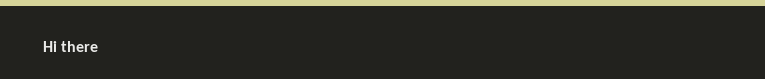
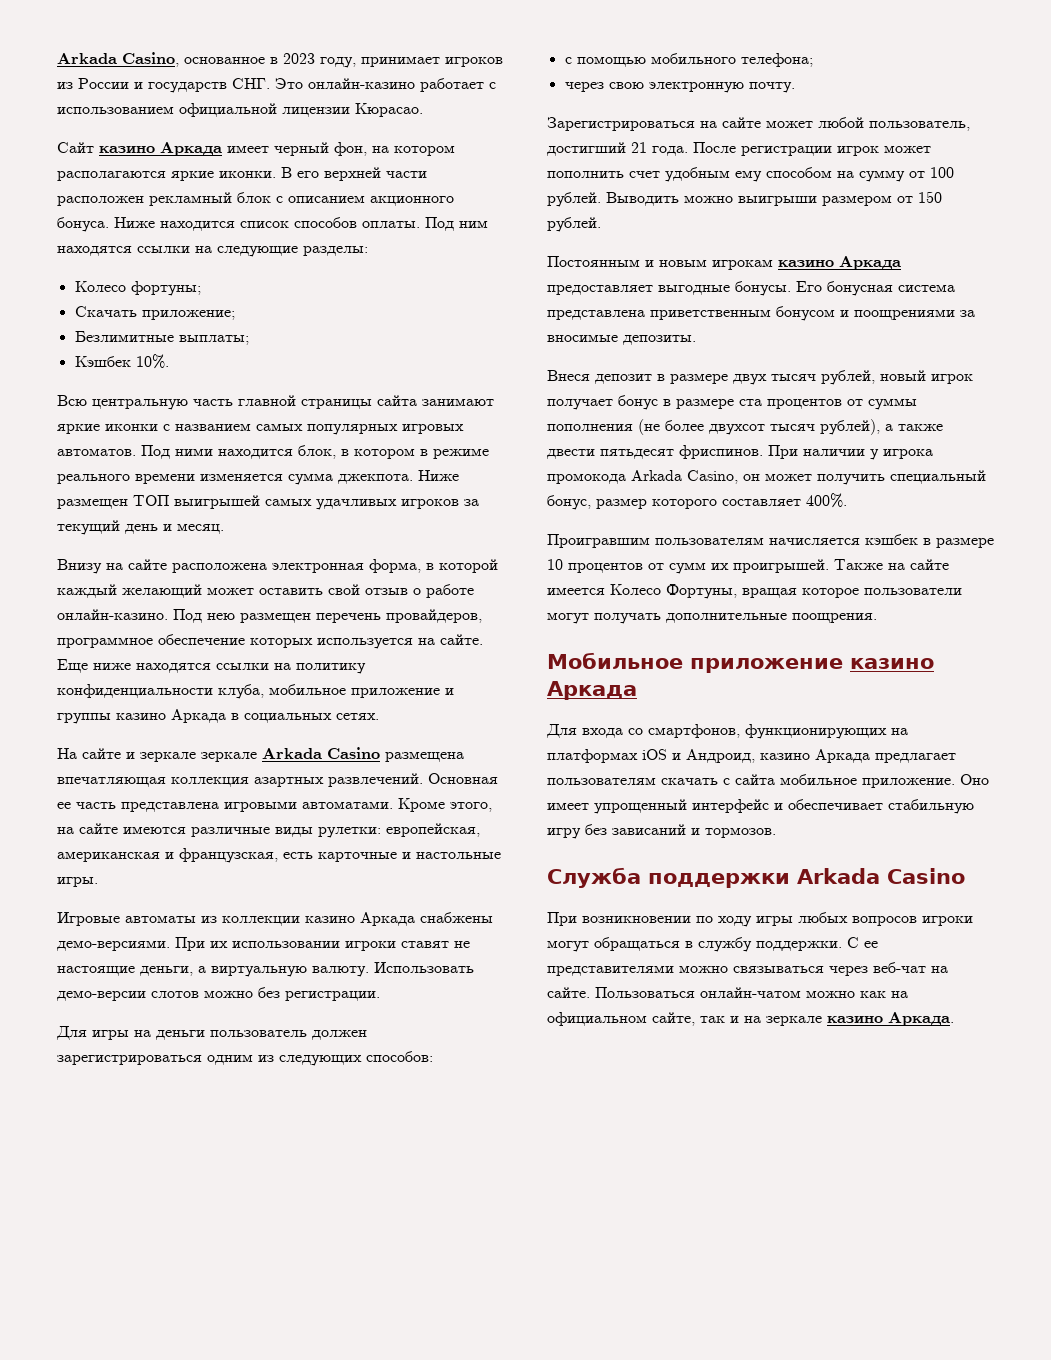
- Hi there
+ Arkada Casino, основанное в 2023 году, принимает игроков из России и государств СНГ. Это онлайн-казино работает с использованием официальной лицензии Кюрасао.
+ Сайт казино Аркада имеет черный фон, на котором располагаются яркие иконки. В его верхней части расположен рекламный блок с описанием акционного бонуса. Ниже находится список способов оплаты. Под ним находятся ссылки на следующие разделы:
+ Колесо фортуны;
+ Скачать приложение;
+ Безлимитные выплаты;
+ Кэшбек 10%.
+ Всю центральную часть главной страницы сайта занимают яркие иконки с названием самых популярных игровых автоматов. Под ними находится блок, в котором в режиме реального времени изменяется сумма джекпота. Ниже размещен ТОП выигрышей самых удачливых игроков за текущий день и месяц.
+ Внизу на сайте расположена электронная форма, в которой каждый желающий может оставить свой отзыв о работе онлайн-казино. Под нею размещен перечень провайдеров, программное обеспечение которых используется на сайте. Еще ниже находятся ссылки на политику конфиденциальности клуба, мобильное приложение и группы казино Аркада в социальных сетях.
+ На сайте и зеркале зеркале Arkada Casino размещена впечатляющая коллекция азартных развлечений. Основная ее часть представлена игровыми автоматами. Кроме этого, на сайте имеются различные виды рулетки: европейская, американская и французская, есть карточные и настольные игры.
+ Игровые автоматы из коллекции казино Аркада снабжены демо-версиями. При их использовании игроки ставят не настоящие деньги, а виртуальную валюту. Использовать демо-версии слотов можно без регистрации.
+ Для игры на деньги пользователь должен зарегистрироваться одним из следующих способов:
+ с помощью мобильного телефона;
+ через свою электронную почту.
+ Зарегистрироваться на сайте может любой пользователь, достигший 21 года. После регистрации игрок может пополнить счет удобным ему способом на сумму от 100 рублей. Выводить можно выигрыши размером от 150 рублей.
+ Постоянным и новым игрокам казино Аркада предоставляет выгодные бонусы. Его бонусная система представлена приветственным бонусом и поощрениями за вносимые депозиты.
+ Внеся депозит в размере двух тысяч рублей, новый игрок получает бонус в размере ста процентов от суммы пополнения (не более двухсот тысяч рублей), а также двести пятьдесят фриспинов. При наличии у игрока промокода Arkada Casino, он может получить специальный бонус, размер которого составляет 400%.
+ Проигравшим пользователям начисляется кэшбек в размере 10 процентов от сумм их проигрышей. Также на сайте имеется Колесо Фортуны, вращая которое пользователи могут получать дополнительные поощрения.
+ Мобильное приложение казино Аркада
+ Для входа со смартфонов, функционирующих на платформах iOS и Андроид, казино Аркада предлагает пользователям скачать с сайта мобильное приложение. Оно имеет упрощенный интерфейс и обеспечивает стабильную игру без зависаний и тормозов.
+ Служба поддержки Arkada Casino
+ При возникновении по ходу игры любых вопросов игроки могут обращаться в службу поддержки. С ее представителями можно связываться через веб-чат на сайте. Пользоваться онлайн-чатом можно как на официальном сайте, так и на зеркале казино Аркада.

